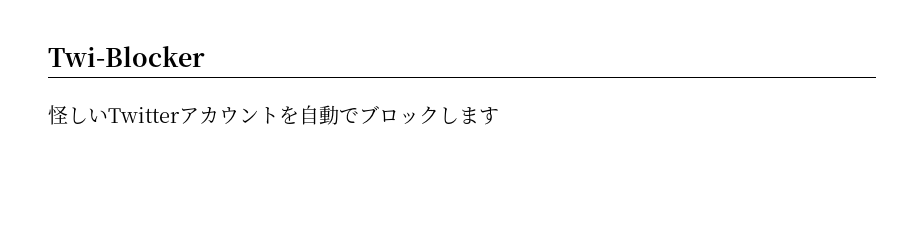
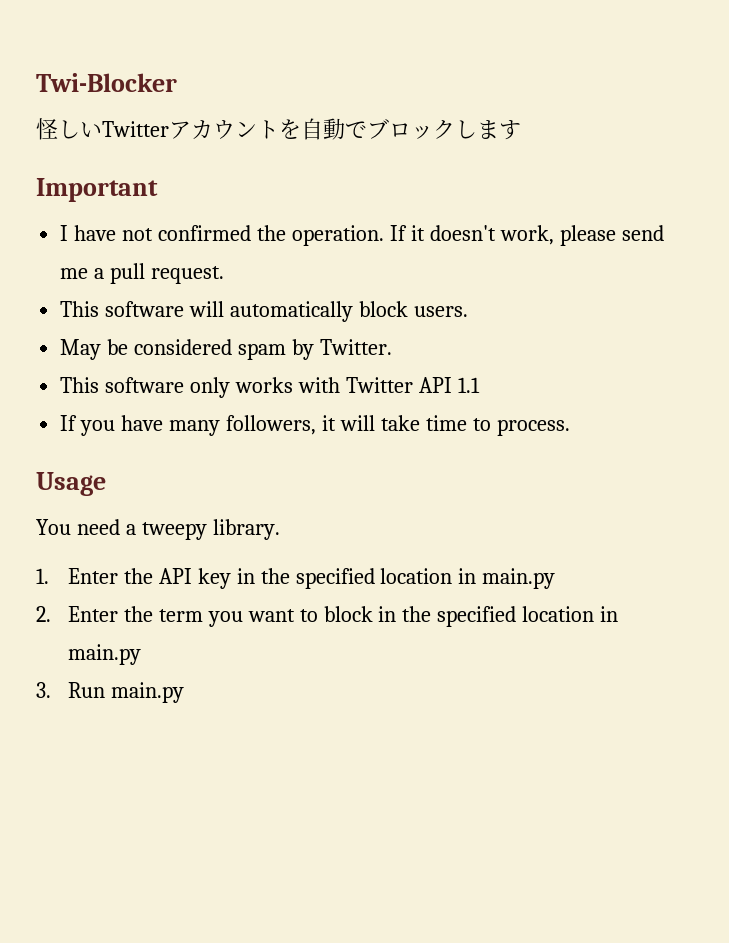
+ Important
+ I have not confirmed the operation. If it doesn't work, please send me a pull request.
+ This software will automatically block users.
+ May be considered spam by Twitter.
+ This software only works with Twitter API 1.1
+ If you have many followers, it will take time to process.
+ Usage
+ You need a tweepy library.
+ 1. Enter the API key in the specified location in main.py
+ 2. Enter the term you want to block in the specified location in main.py
+ 3. Run main.py

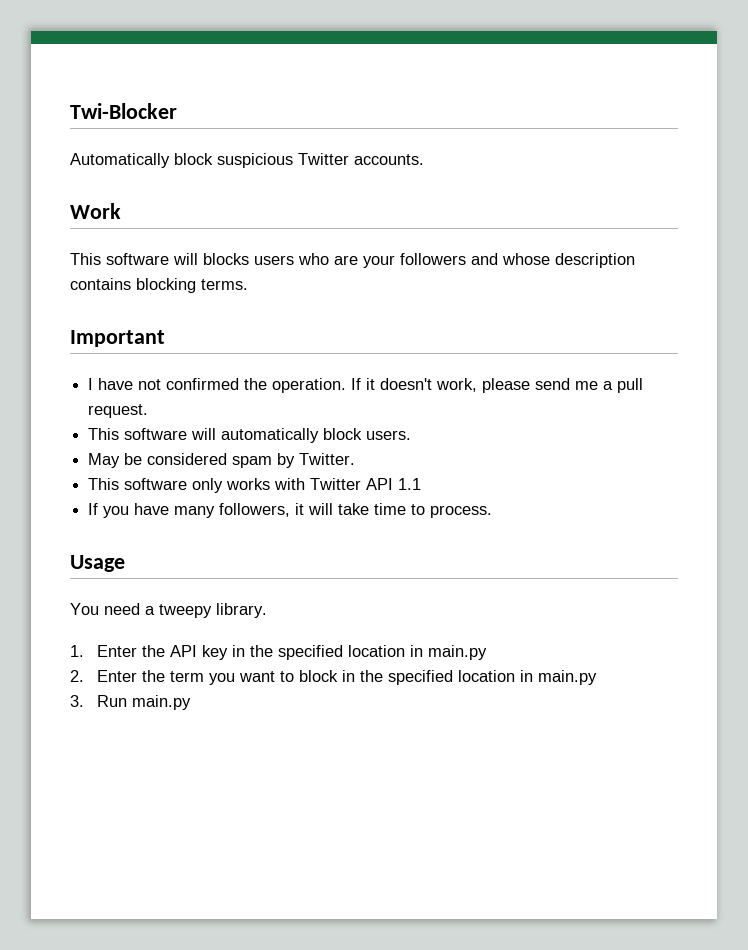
- 怪しいTwitterアカウントを自動でブロックします
+ Automatically block suspicious Twitter accounts.
+ Work
+ This software will blocks users who are your followers and whose description contains blocking terms.

